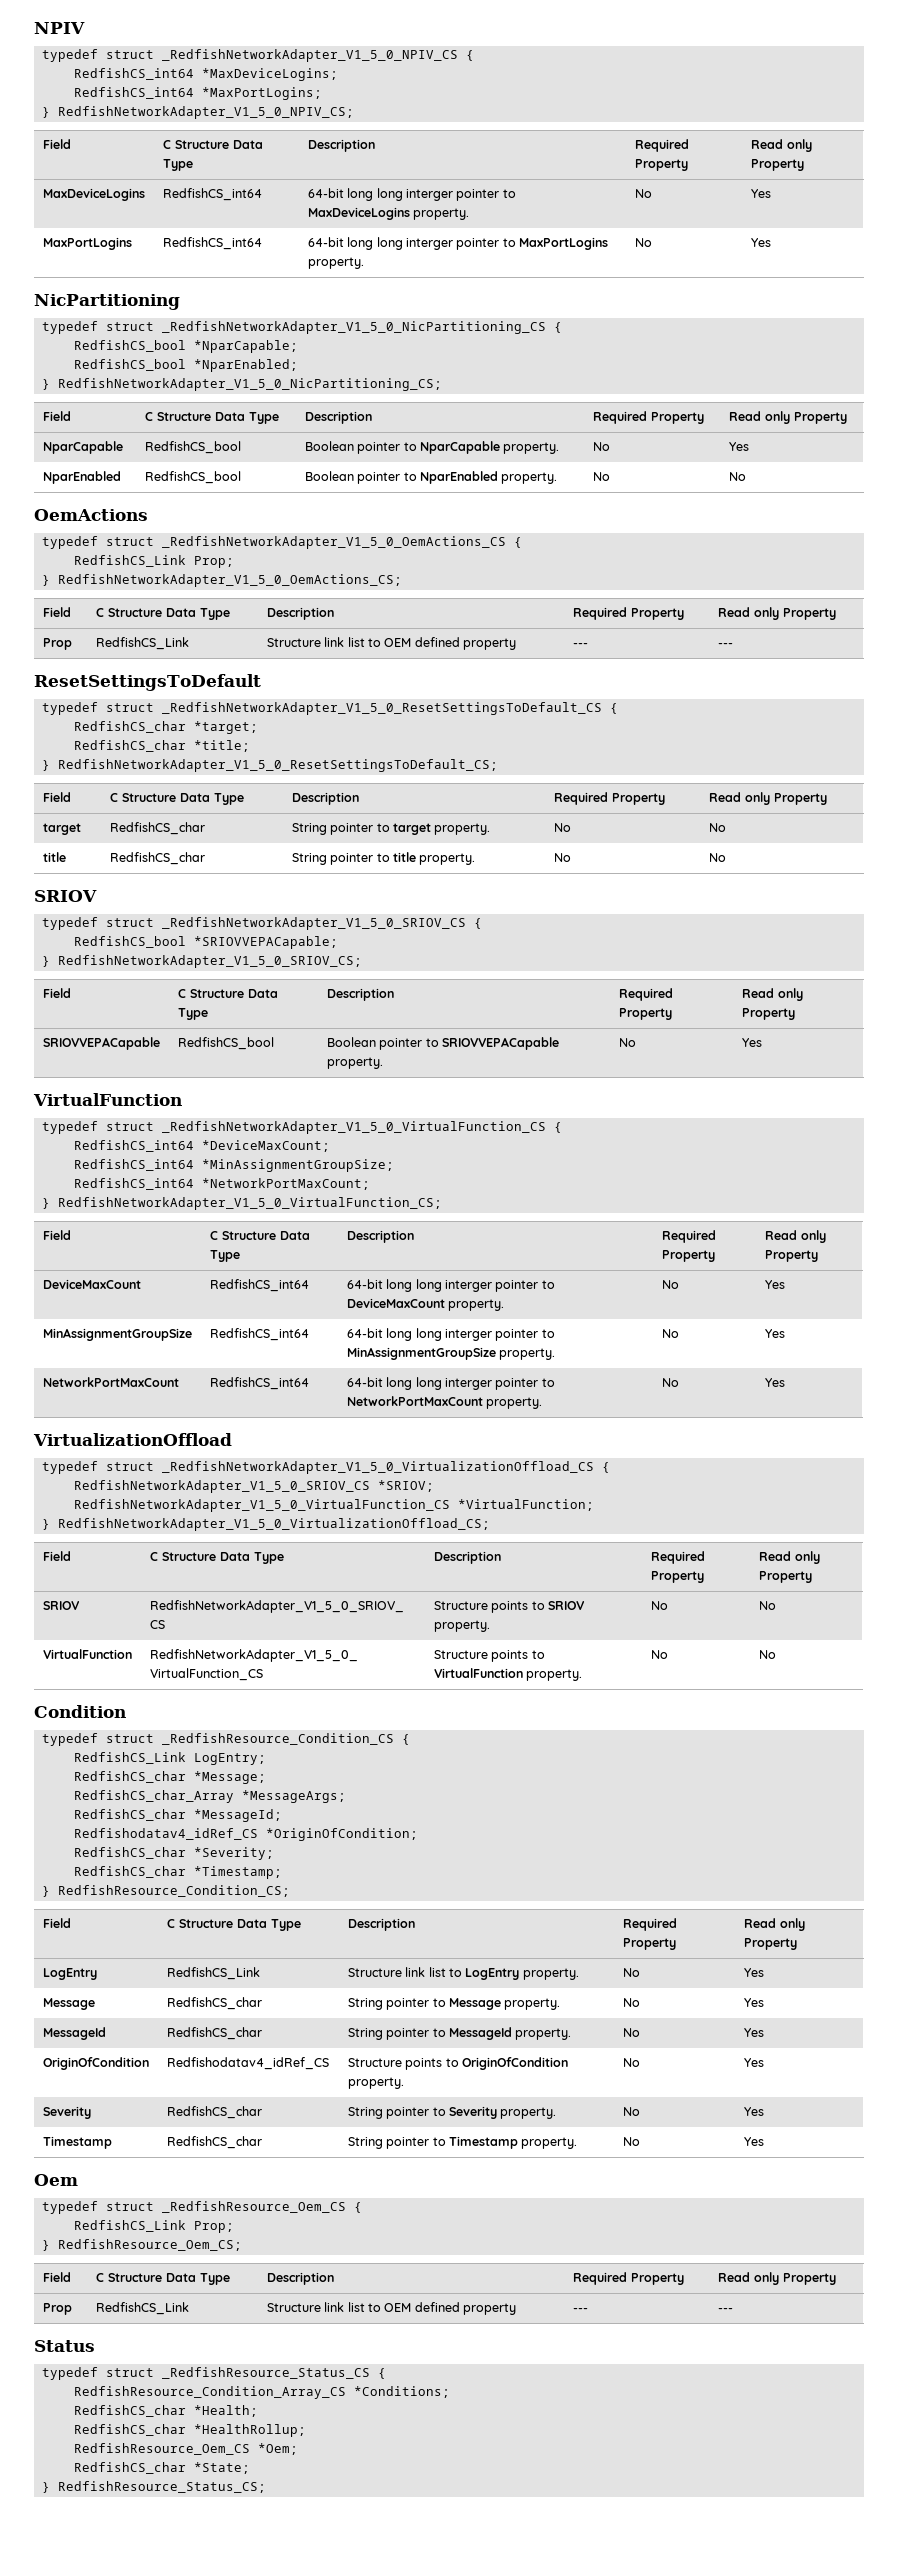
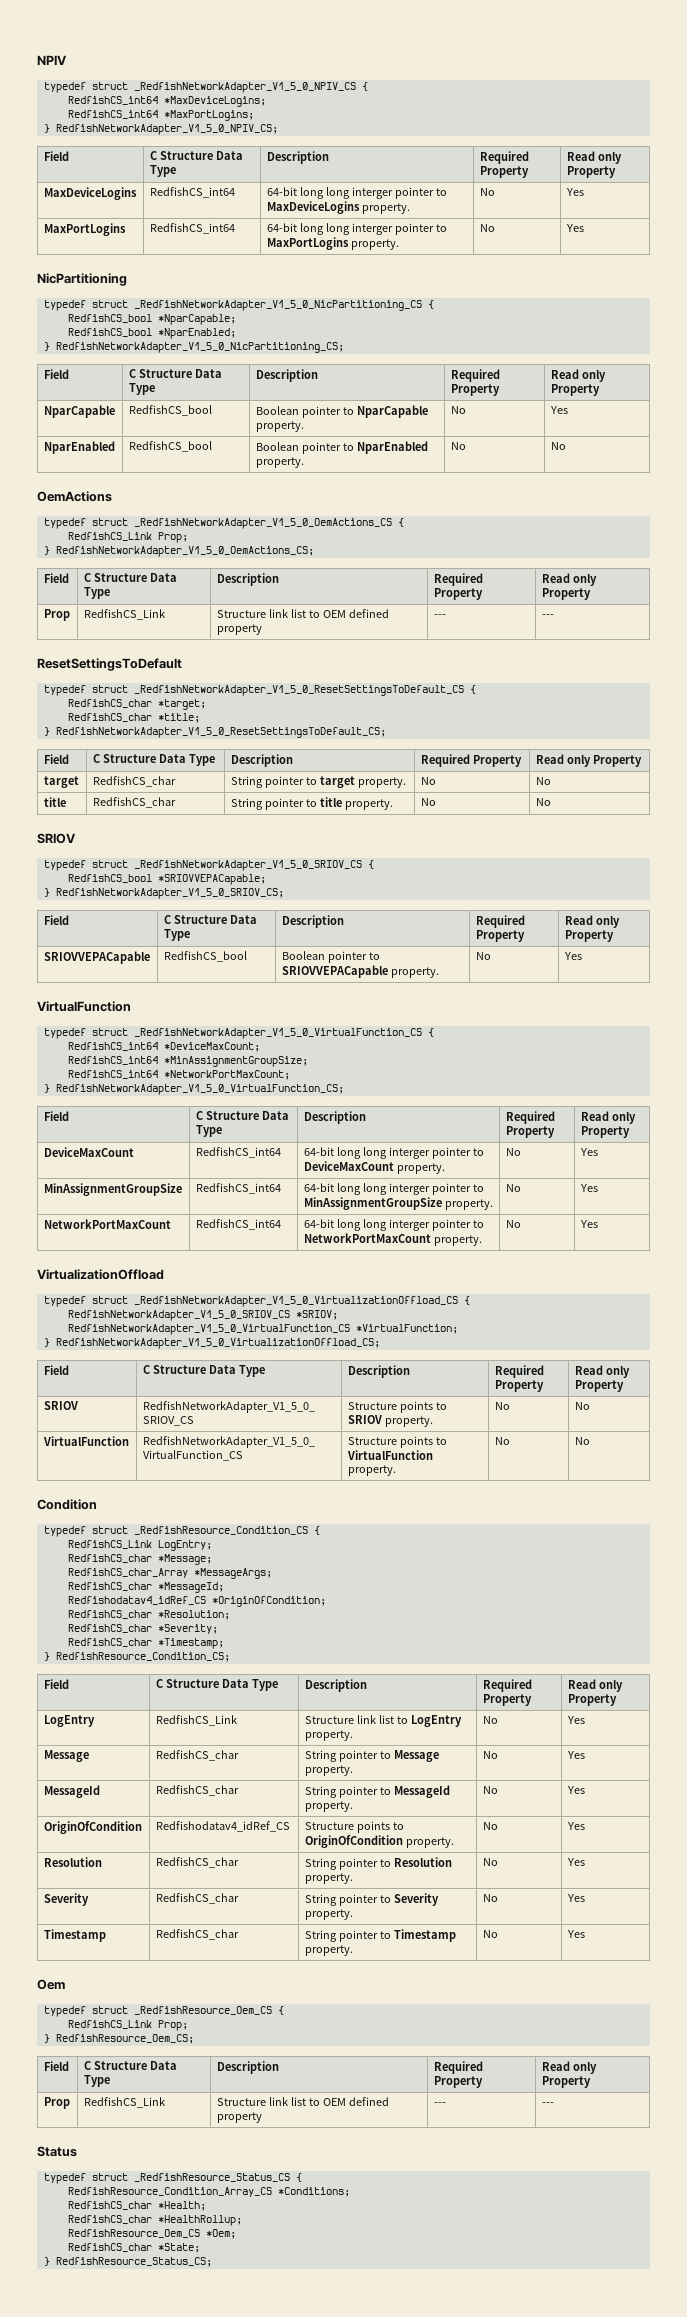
+ RedfishCS_char *Resolution;
+ Resolution | RedfishCS_char | String pointer to Resolution property. | No | Yes

